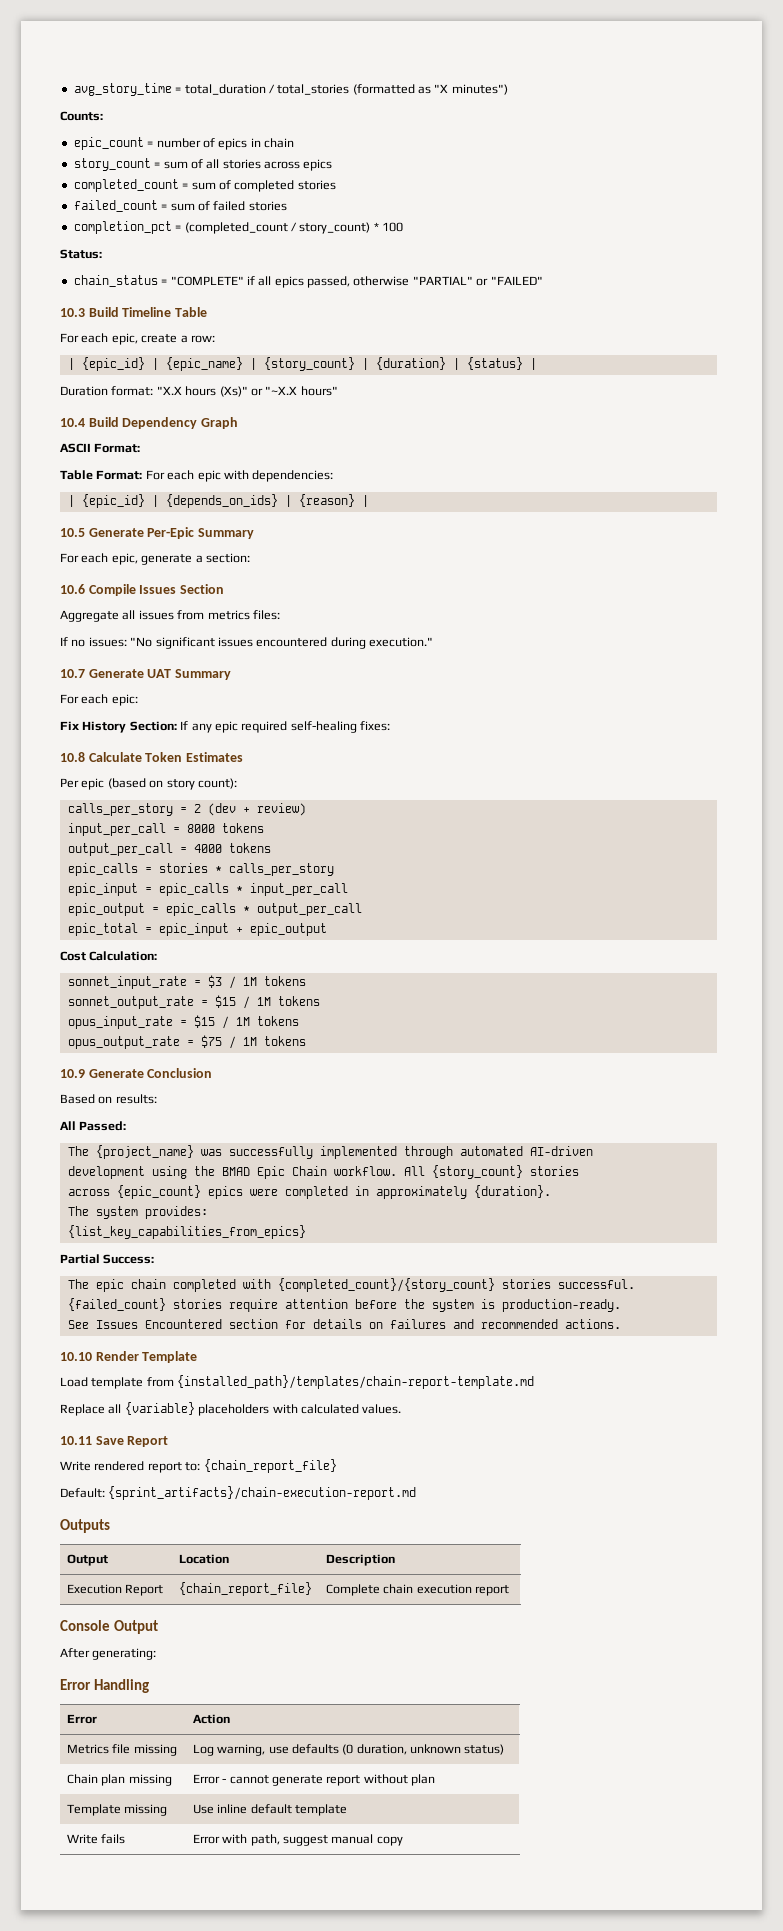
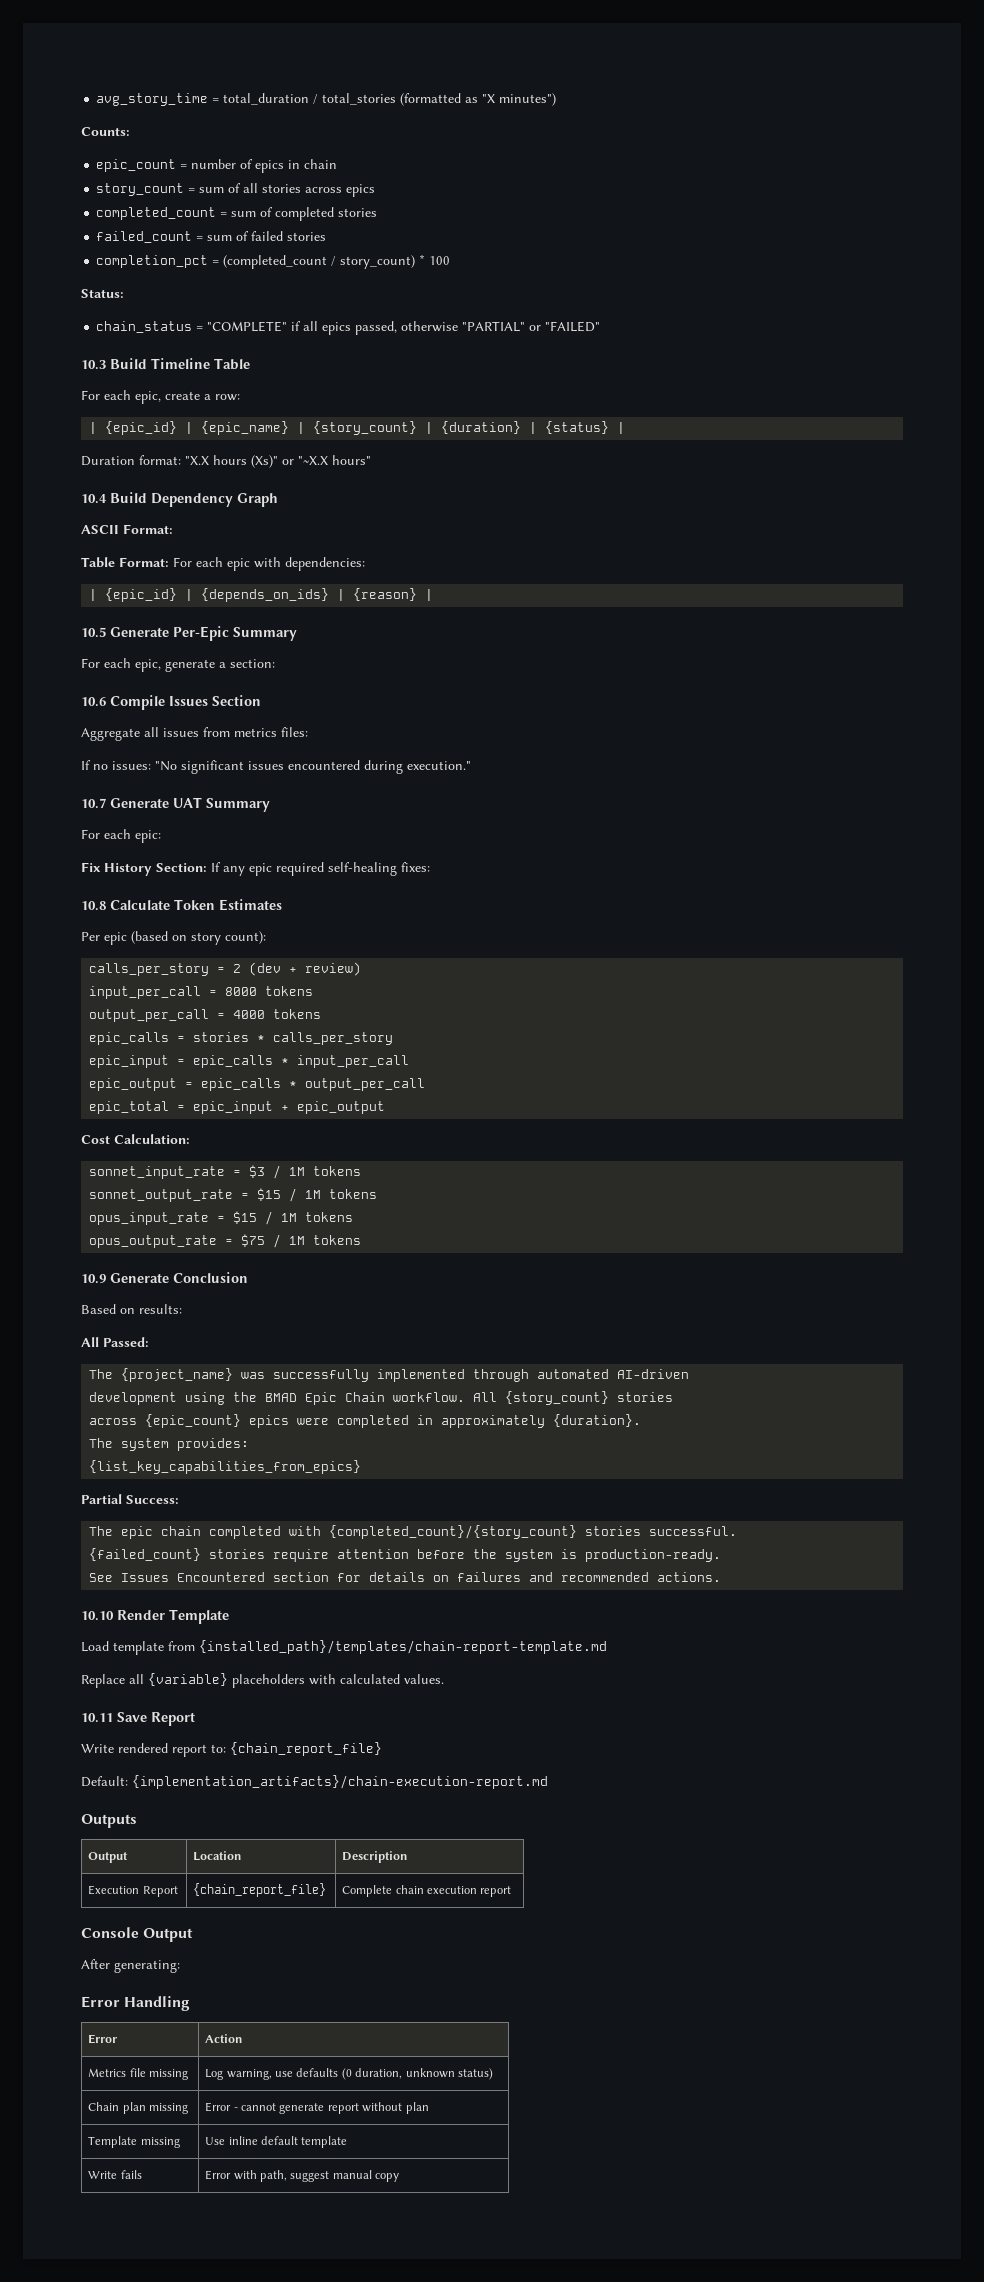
- Default: {sprint_artifacts}/chain-execution-report.md
+ Default: {implementation_artifacts}/chain-execution-report.md

